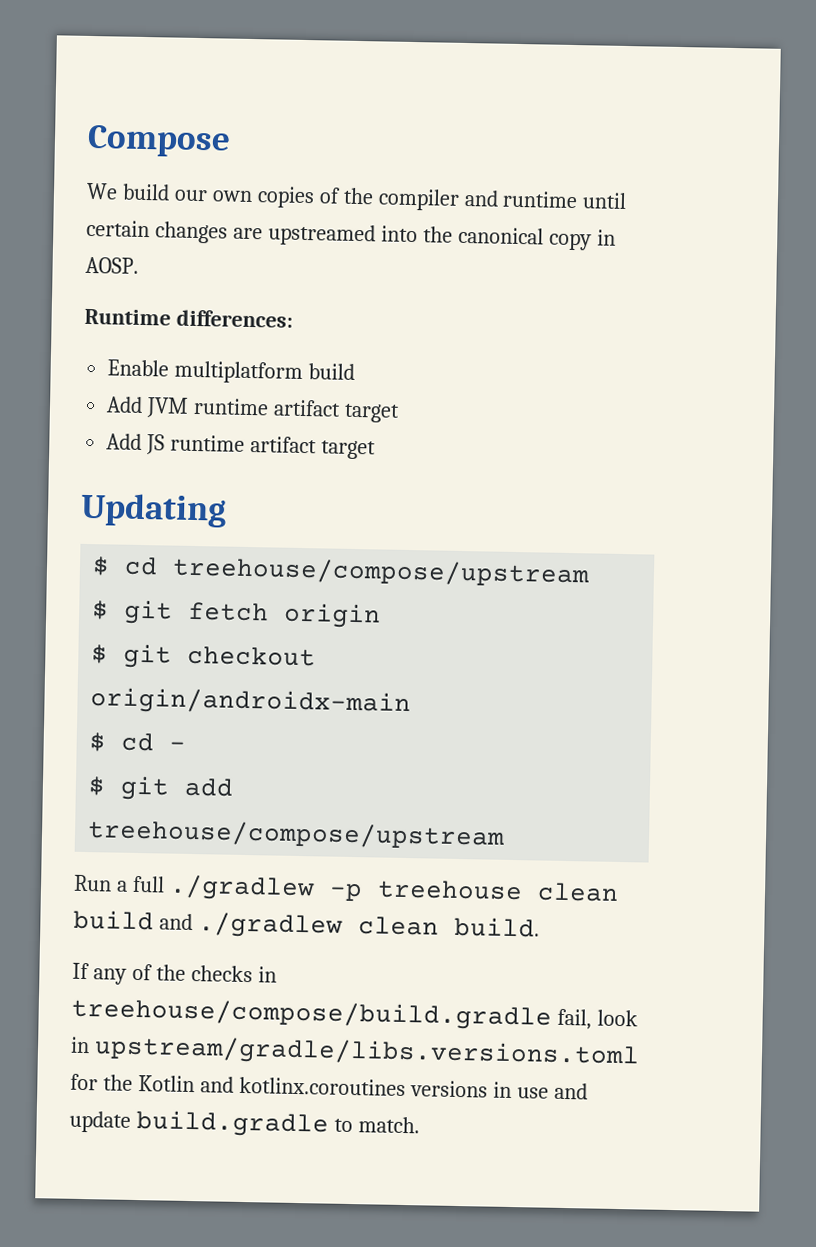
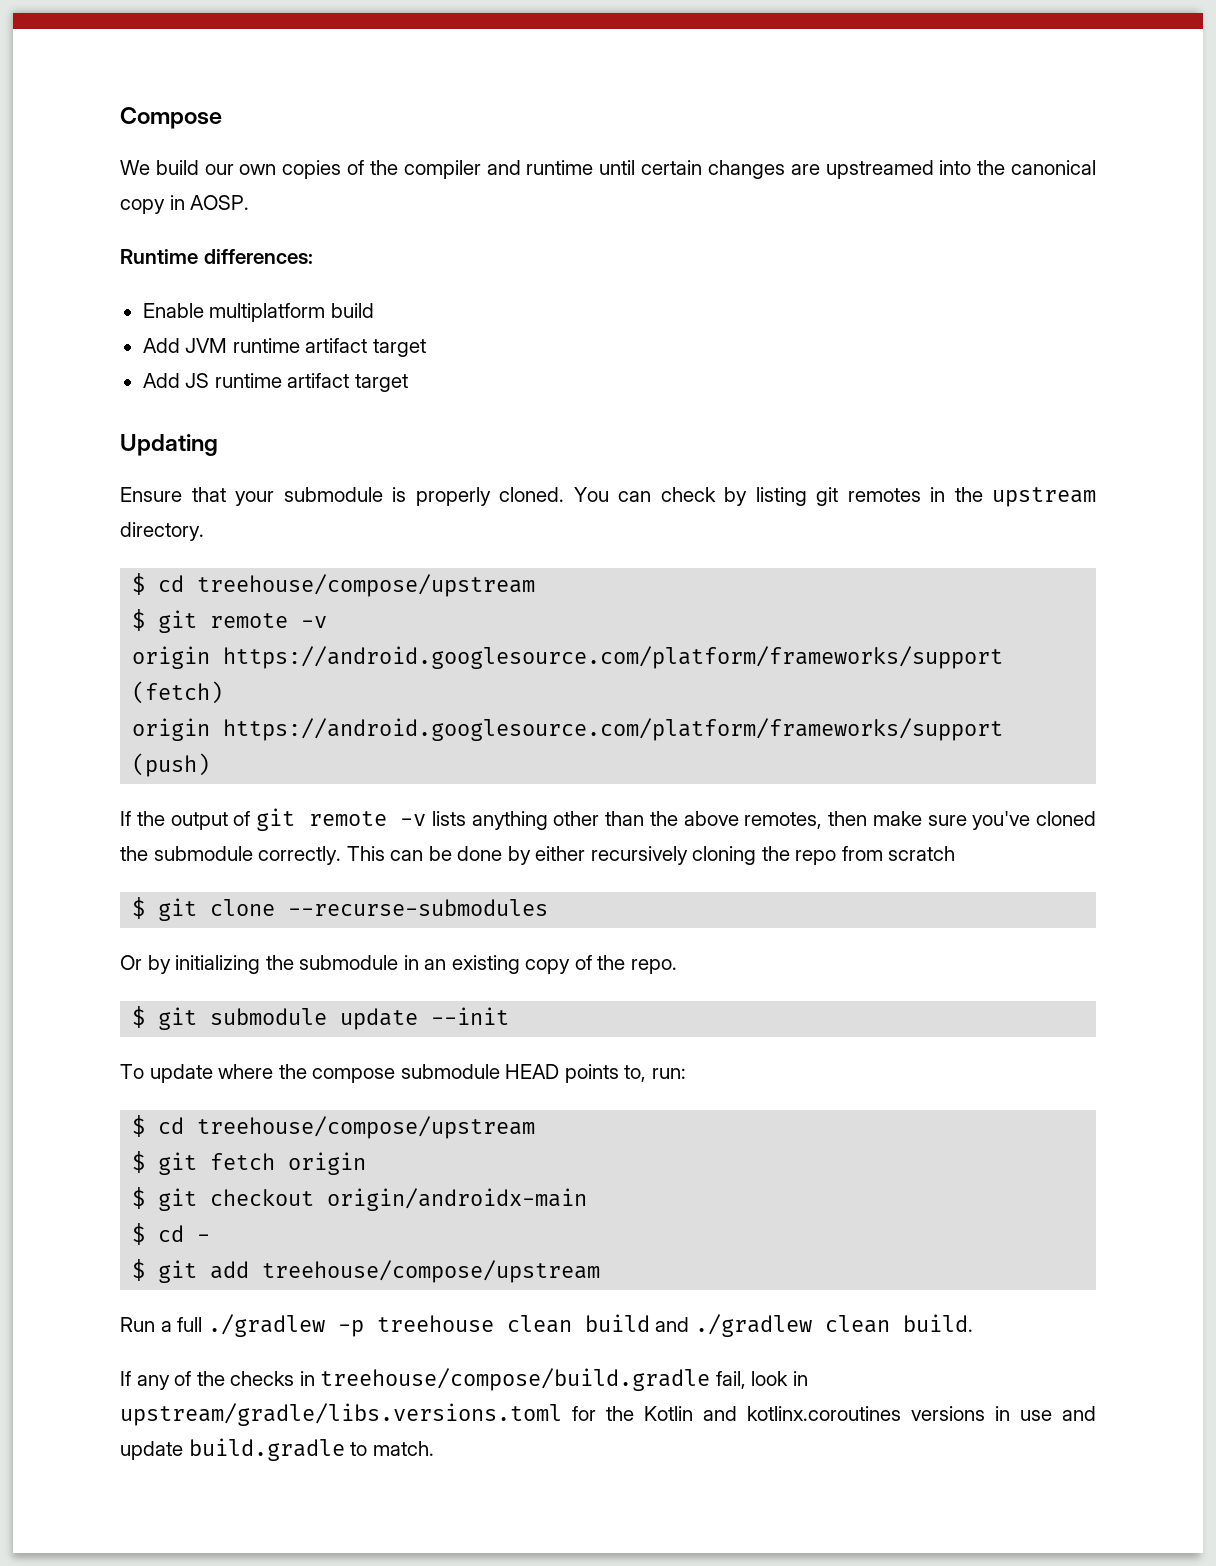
+ Ensure that your submodule is properly cloned. You can check by listing git remotes in the upstream directory.
+ $ cd treehouse/compose/upstream
+ $ git remote -v
+ origin https://android.googlesource.com/platform/frameworks/support (fetch)
+ origin https://android.googlesource.com/platform/frameworks/support (push)
+ If the output of git remote -v lists anything other than the above remotes, then make sure you've cloned the submodule correctly. This can be done by either recursively cloning the repo from scratch
+ $ git clone --recurse-submodules
+ Or by initializing the submodule in an existing copy of the repo.
+ $ git submodule update --init
+ To update where the compose submodule HEAD points to, run:

